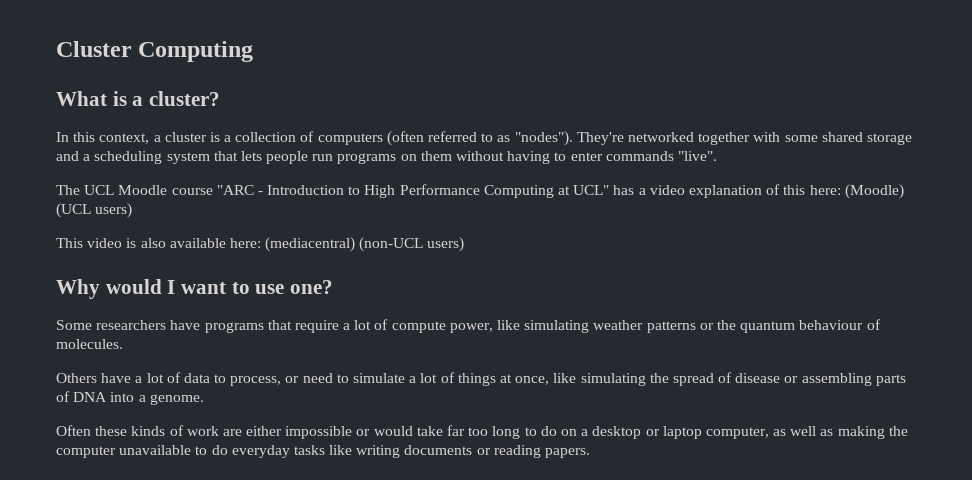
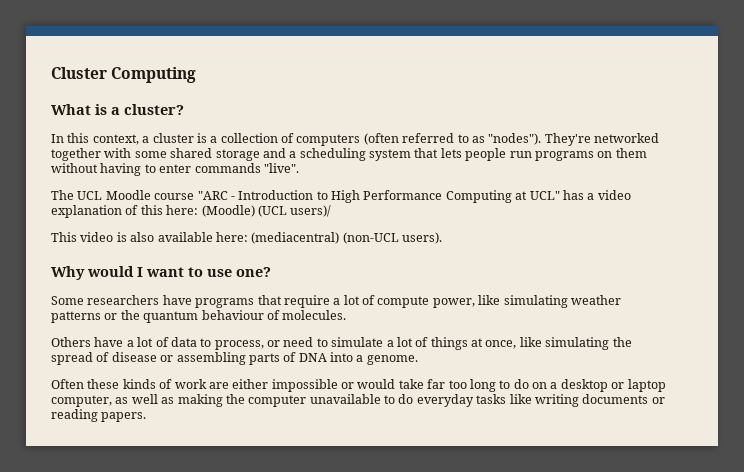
- The UCL Moodle course "ARC - Introduction to High Performance Computing at UCL" has a video explanation of this here: (Moodle) (UCL users)
+ The UCL Moodle course "ARC - Introduction to High Performance Computing at UCL" has a video explanation of this here: (Moodle) (UCL users)/
- This video is also available here: (mediacentral) (non-UCL users)
+ This video is also available here: (mediacentral) (non-UCL users).

